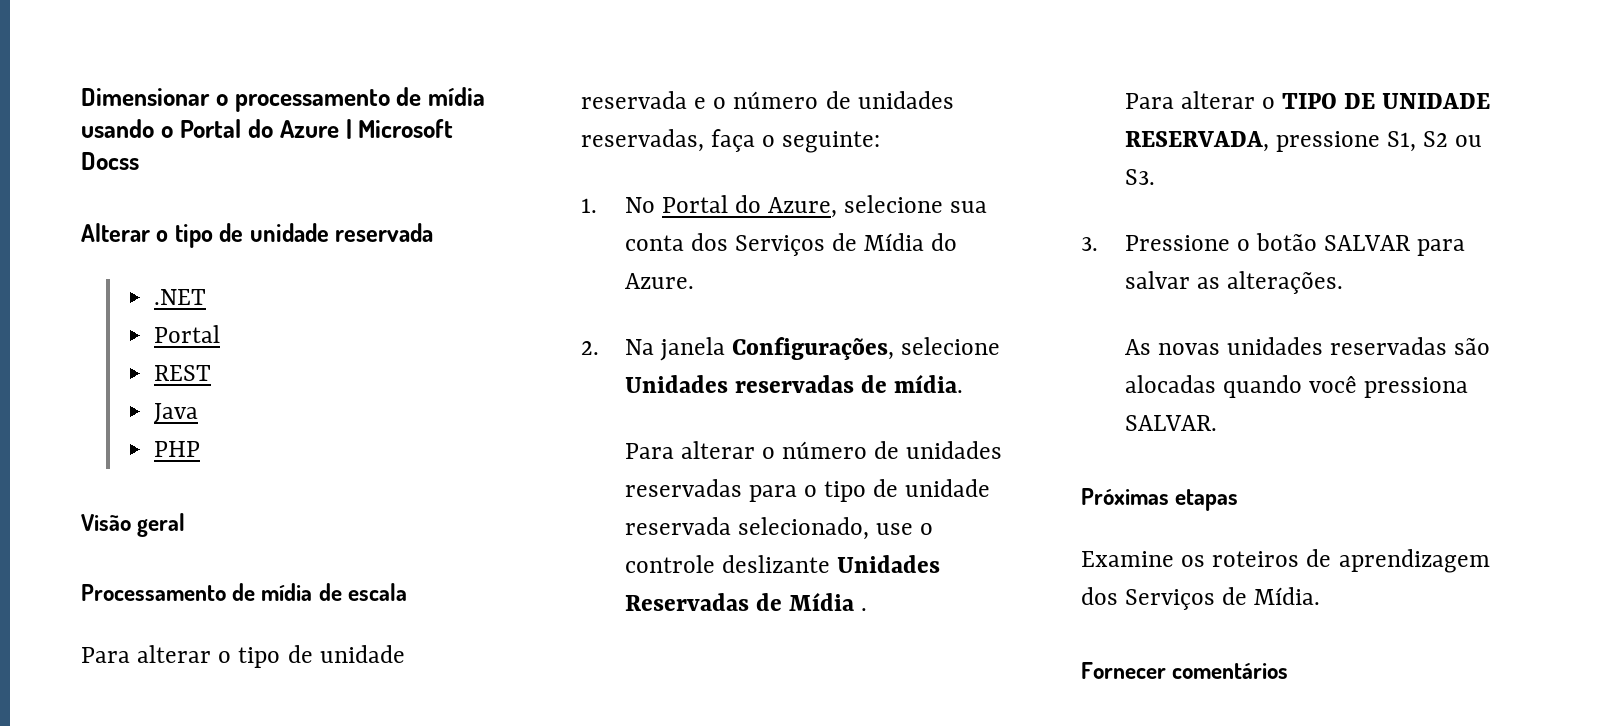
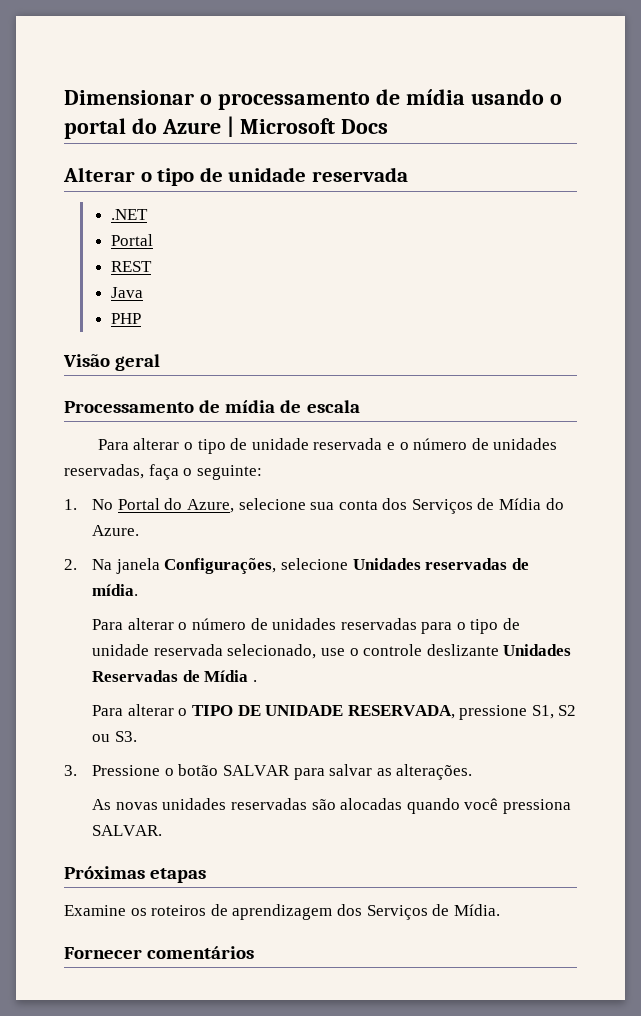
- Dimensionar o processamento de mídia usando o Portal do Azure | Microsoft Docss
+ Dimensionar o processamento de mídia usando o portal do Azure | Microsoft Docs

